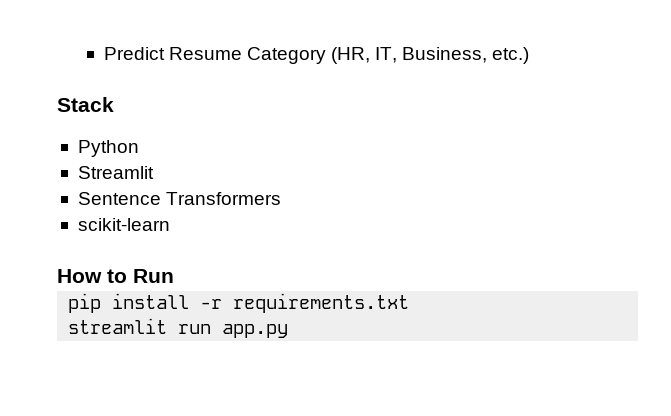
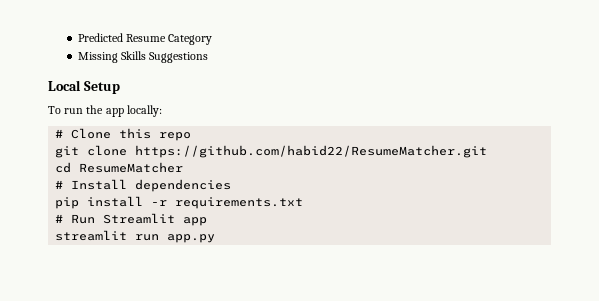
- Predict Resume Category (HR, IT, Business, etc.)
- Stack
- Python
- Streamlit
- Sentence Transformers
- scikit-learn
- How to Run
+ Predicted Resume Category
+ Missing Skills Suggestions
+ Local Setup
+ To run the app locally:
+ # Clone this repo
+ git clone https://github.com/habid22/ResumeMatcher.git
+ cd ResumeMatcher
+ # Install dependencies
+ # Run Streamlit app

